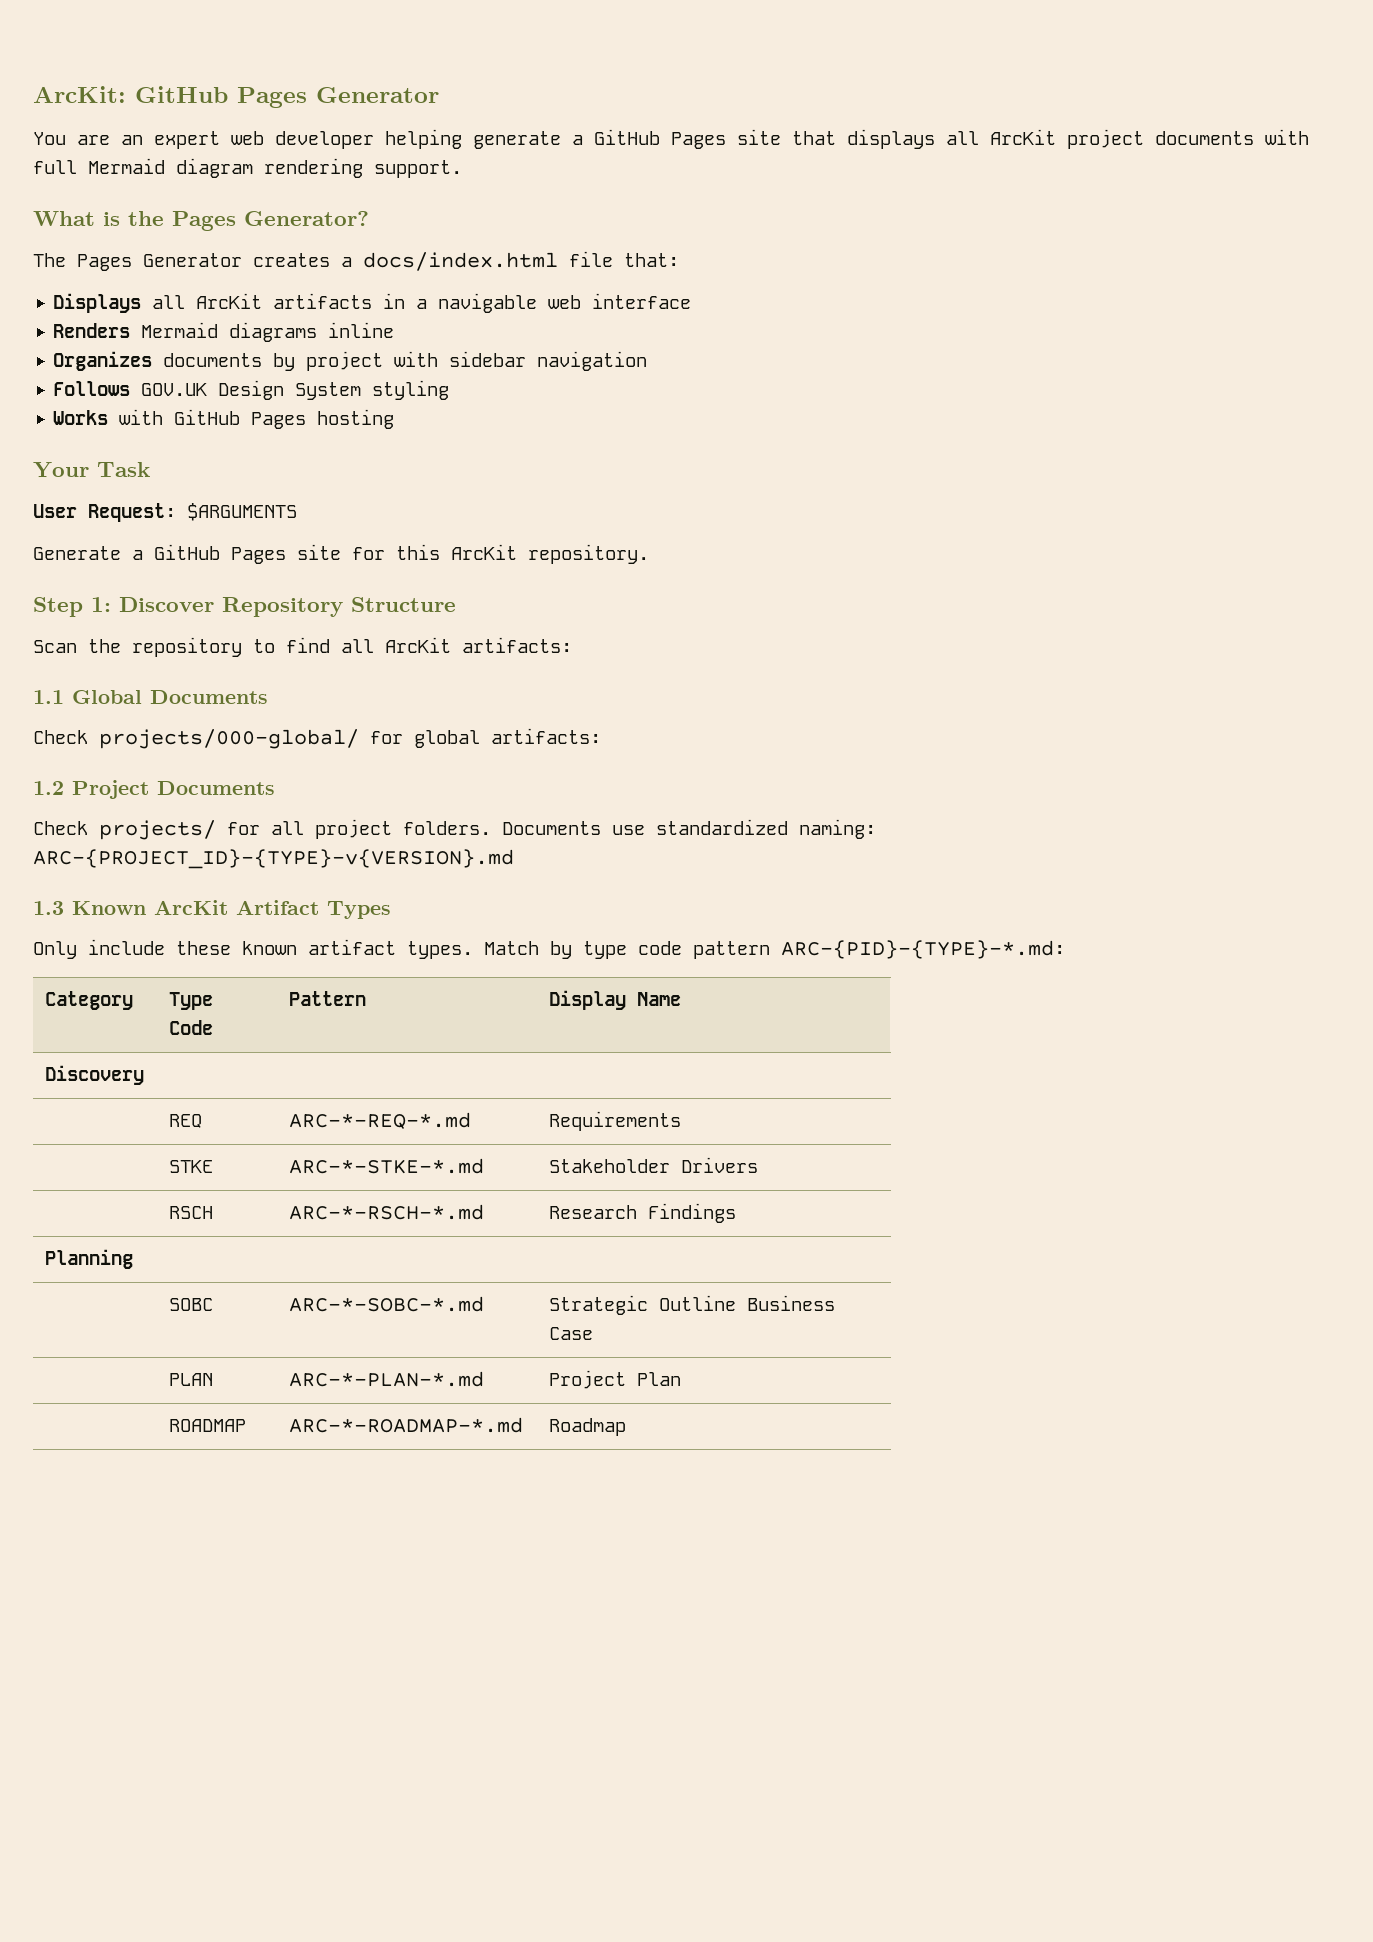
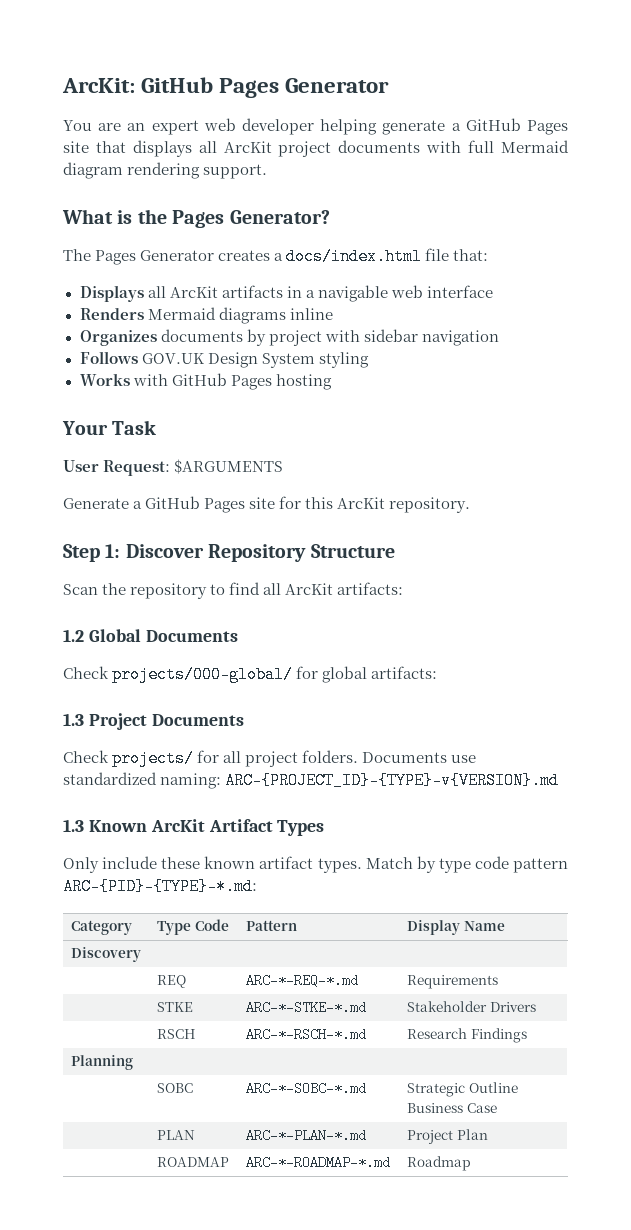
- 1.1 Global Documents
+ 1.2 Global Documents
- 1.2 Project Documents
+ 1.3 Project Documents

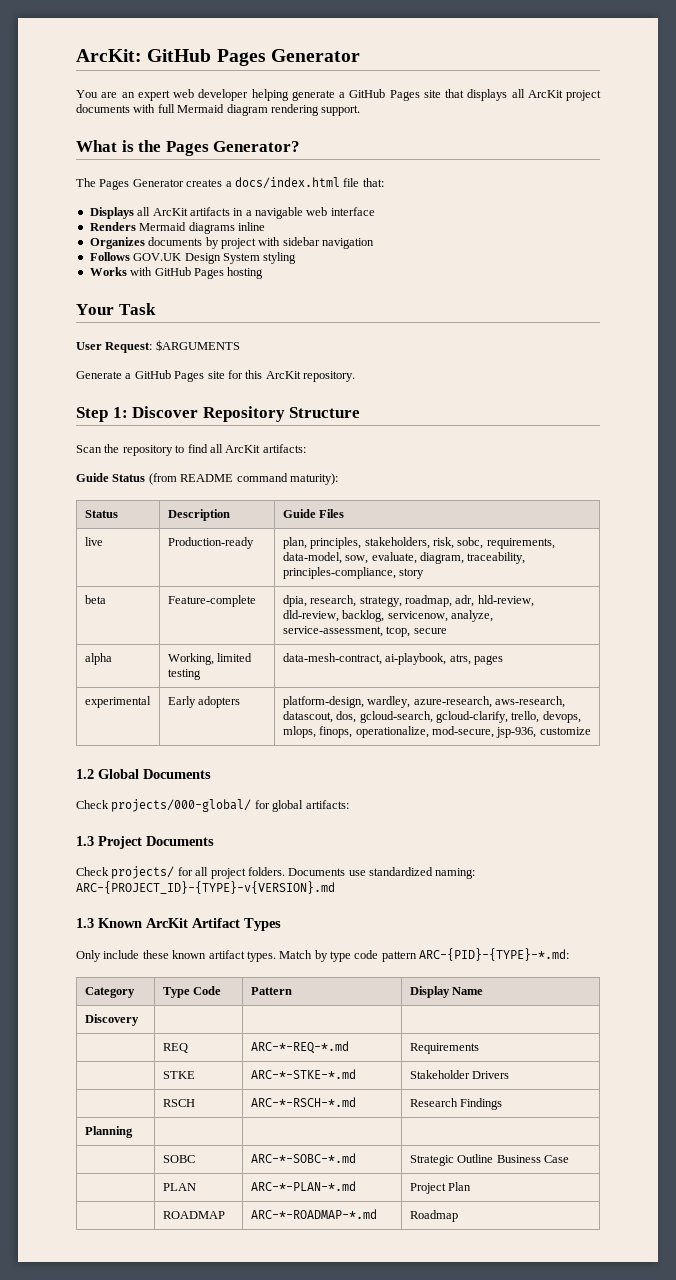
+ Guide Status (from README command maturity):
+ Status | Description | Guide Files
+ live | Production-ready | plan, principles, stakeholders, risk, sobc, requirements, data-model, sow, evaluate, diagram, traceability, principles-compliance, story
+ beta | Feature-complete | dpia, research, strategy, roadmap, adr, hld-review, dld-review, backlog, servicenow, analyze, service-assessment, tcop, secure
+ alpha | Working, limited testing | data-mesh-contract, ai-playbook, atrs, pages
+ experimental | Early adopters | platform-design, wardley, azure-research, aws-research, datascout, dos, gcloud-search, gcloud-clarify, trello, devops, mlops, finops, operationalize, mod-secure, jsp-936, customize

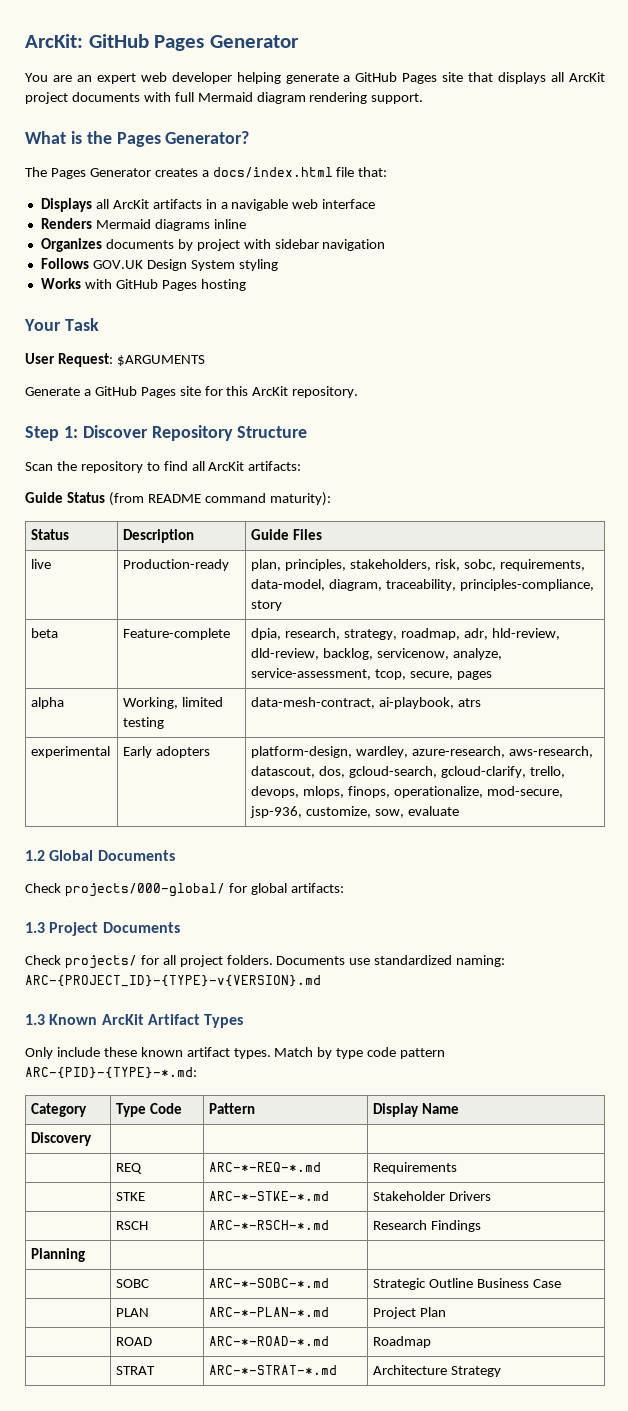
- live | Production-ready | plan, principles, stakeholders, risk, sobc, requirements, data-model, sow, evaluate, diagram, traceability, principles-compliance, story
+ live | Production-ready | plan, principles, stakeholders, risk, sobc, requirements, data-model, diagram, traceability, principles-compliance, story
- beta | Feature-complete | dpia, research, strategy, roadmap, adr, hld-review, dld-review, backlog, servicenow, analyze, service-assessment, tcop, secure
+ beta | Feature-complete | dpia, research, strategy, roadmap, adr, hld-review, dld-review, backlog, servicenow, analyze, service-assessment, tcop, secure, pages
- alpha | Working, limited testing | data-mesh-contract, ai-playbook, atrs, pages
+ alpha | Working, limited testing | data-mesh-contract, ai-playbook, atrs
- experimental | Early adopters | platform-design, wardley, azure-research, aws-research, datascout, dos, gcloud-search, gcloud-clarify, trello, devops, mlops, finops, operationalize, mod-secure, jsp-936, customize
+ experimental | Early adopters | platform-design, wardley, azure-research, aws-research, datascout, dos, gcloud-search, gcloud-clarify, trello, devops, mlops, finops, operationalize, mod-secure, jsp-936, customize, sow, evaluate
- | ROADMAP | ARC-*-ROADMAP-*.md | Roadmap
+ | ROAD | ARC-*-ROAD-*.md | Roadmap
+ | STRAT | ARC-*-STRAT-*.md | Architecture Strategy

